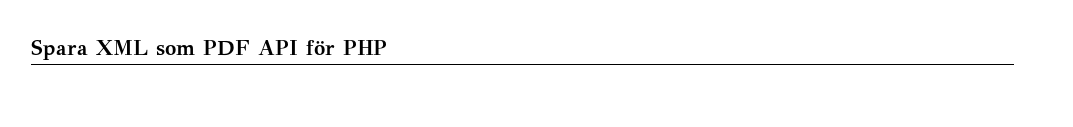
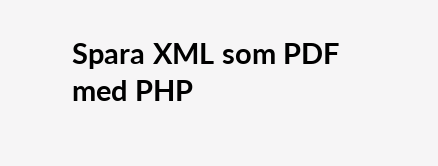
- Spara XML som PDF API för PHP
+ Spara XML som PDF med PHP

